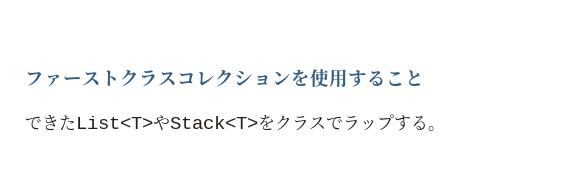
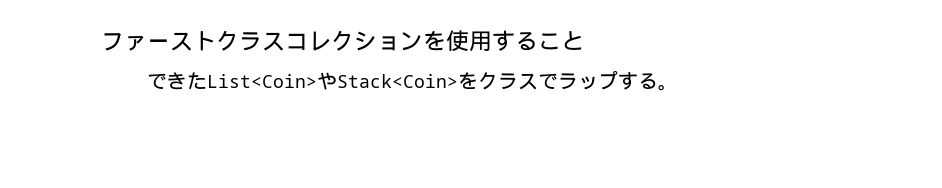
- できたList<T>やStack<T>をクラスでラップする。
+ できたList<Coin>やStack<Coin>をクラスでラップする。

